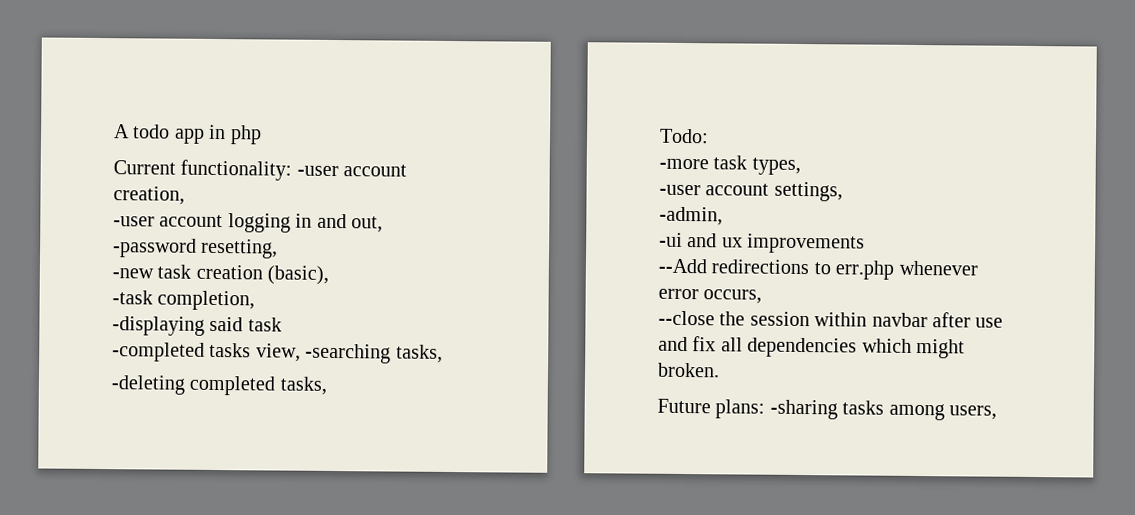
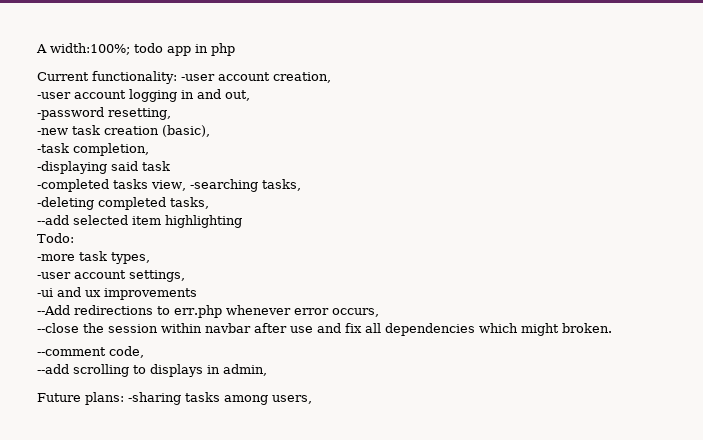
- A todo app in php
+ A width:100%; todo app in php
+ --add selected item highlighting
- -admin,
+ --comment code,
+ --add scrolling to displays in admin,

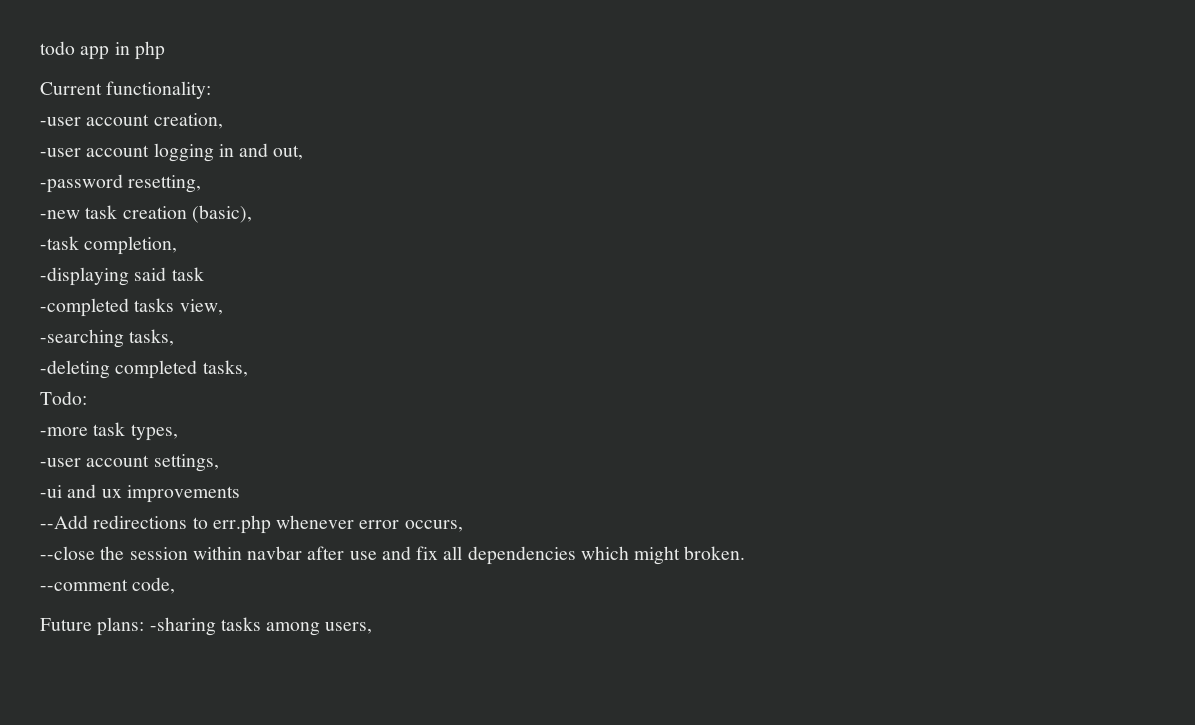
- A width:100%; todo app in php
+ todo app in php
- Current functionality: -user account creation,
+ Current functionality:
+ -user account creation,
- -completed tasks view, -searching tasks,
+ -completed tasks view,
+ -searching tasks,
- --add selected item highlighting
- --add scrolling to displays in admin,

